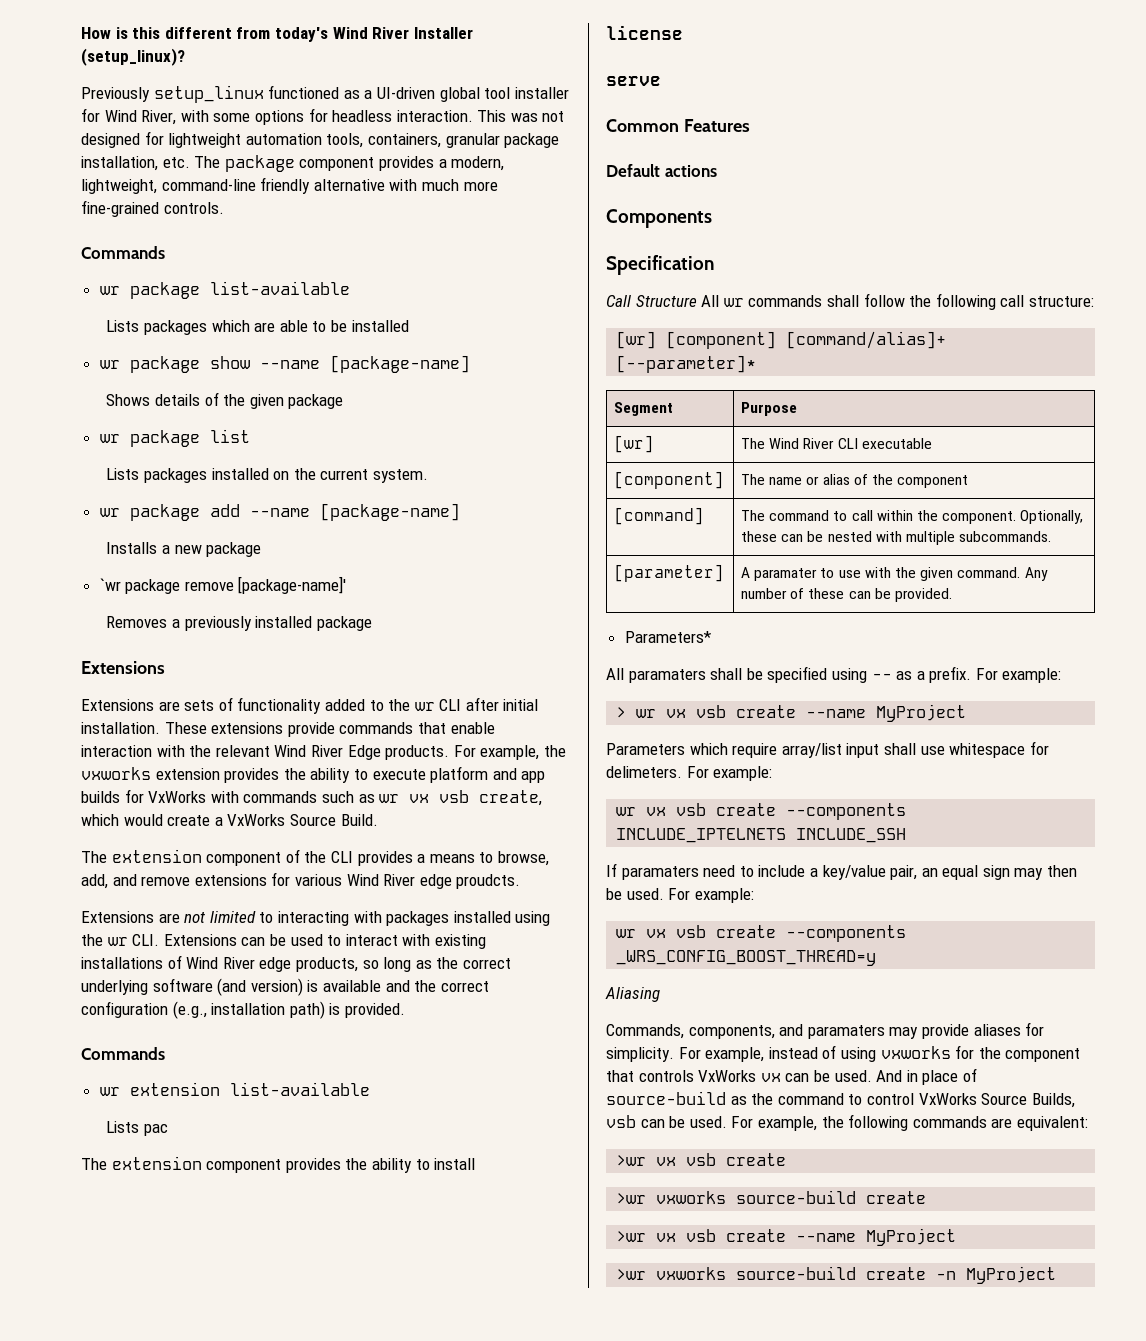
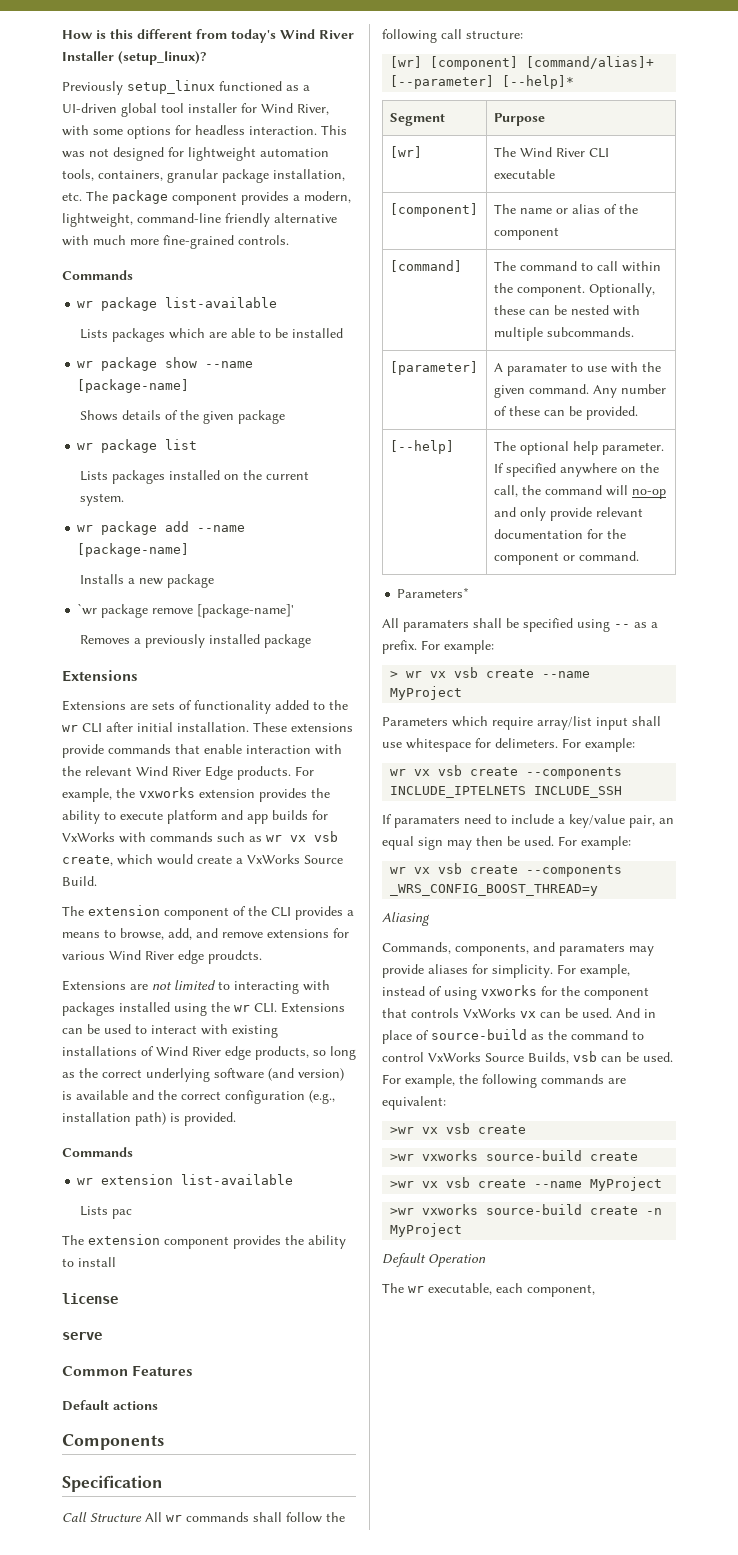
- [wr] [component] [command/alias]+ [--parameter]*
+ [wr] [component] [command/alias]+ [--parameter] [--help]*
+ [--help] | The optional help parameter. If specified anywhere on the call, the command will no-op and only provide relevant documentation for the component or command.
+ Default Operation
+ The wr executable, each component,

